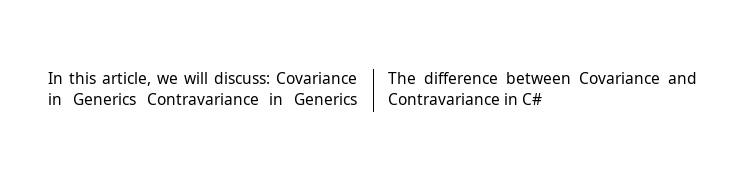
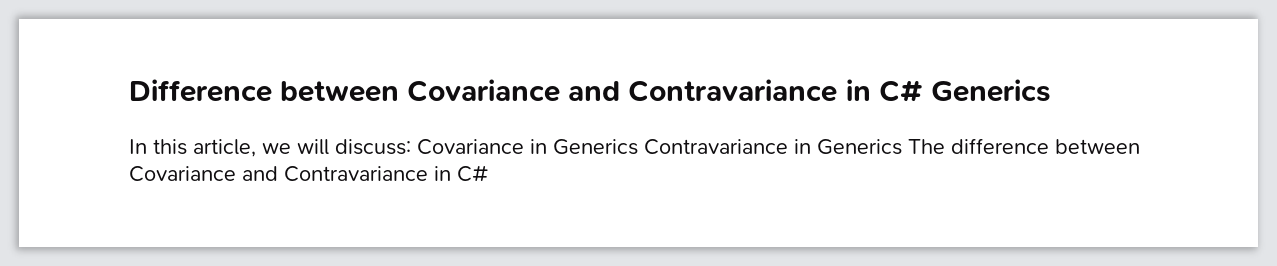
+ Difference between Covariance and Contravariance in C# Generics

